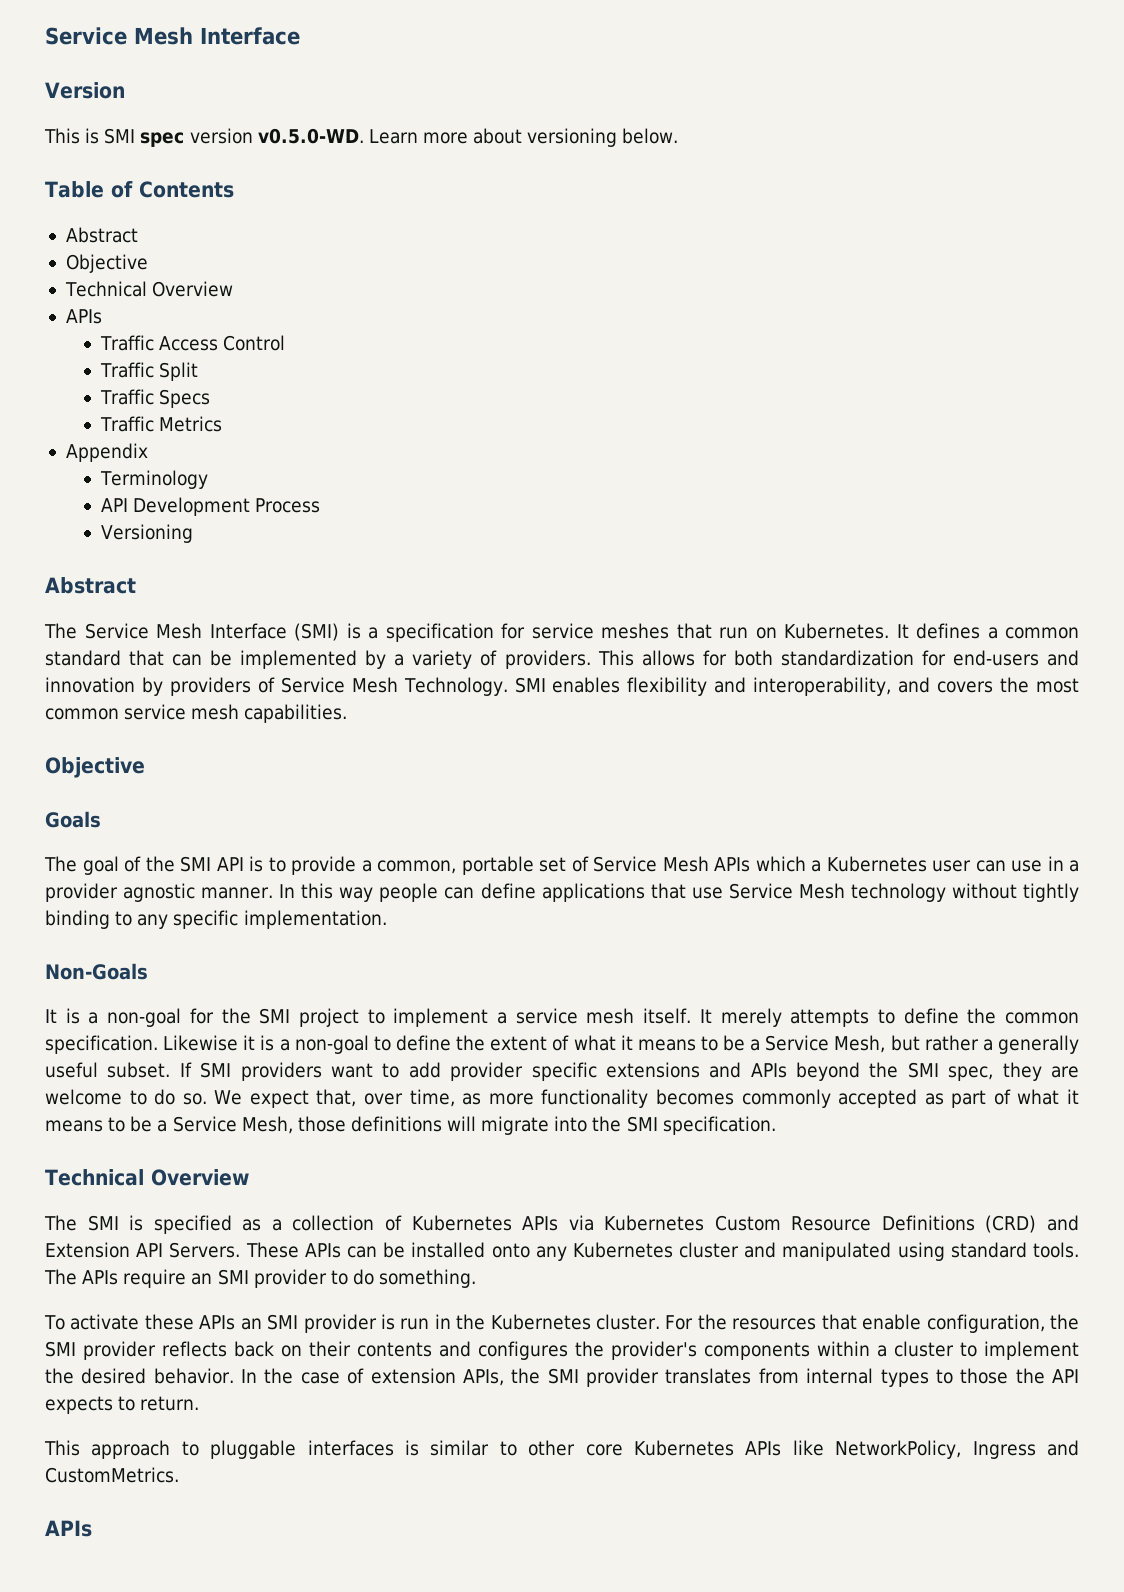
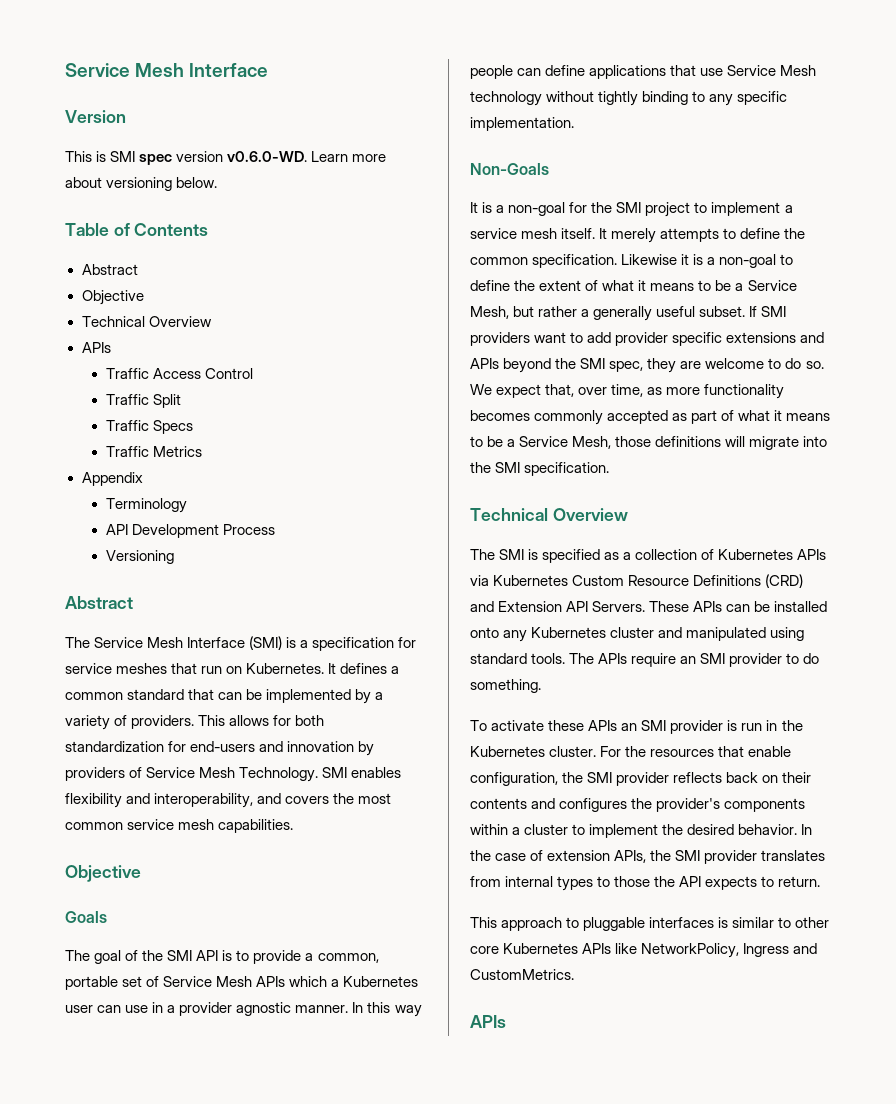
- This is SMI spec version v0.5.0-WD. Learn more about versioning below.
+ This is SMI spec version v0.6.0-WD. Learn more about versioning below.

